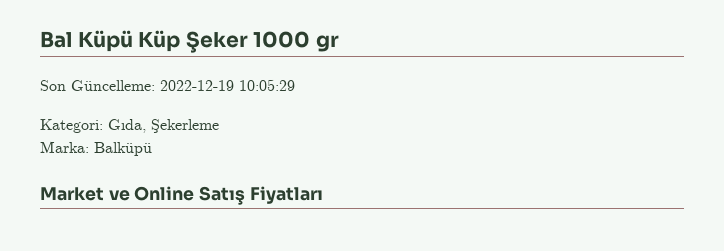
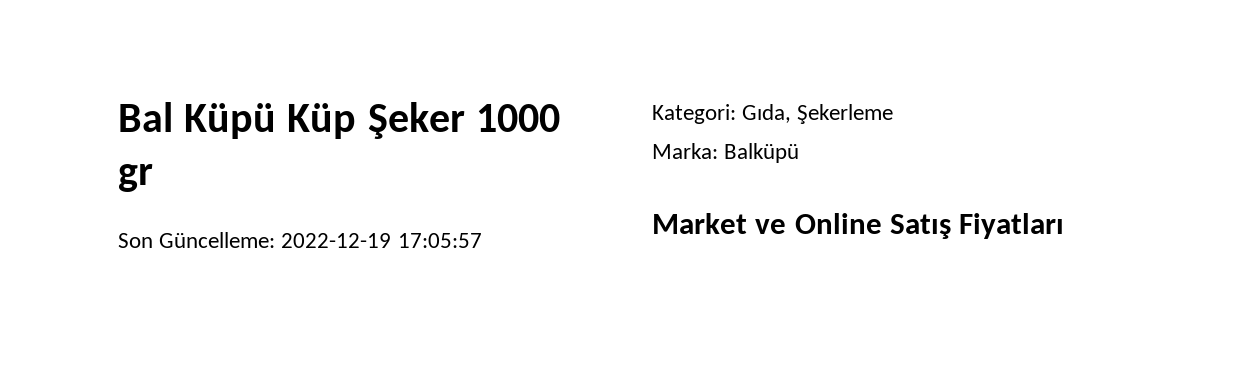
- Son Güncelleme: 2022-12-19 10:05:29
+ Son Güncelleme: 2022-12-19 17:05:57

